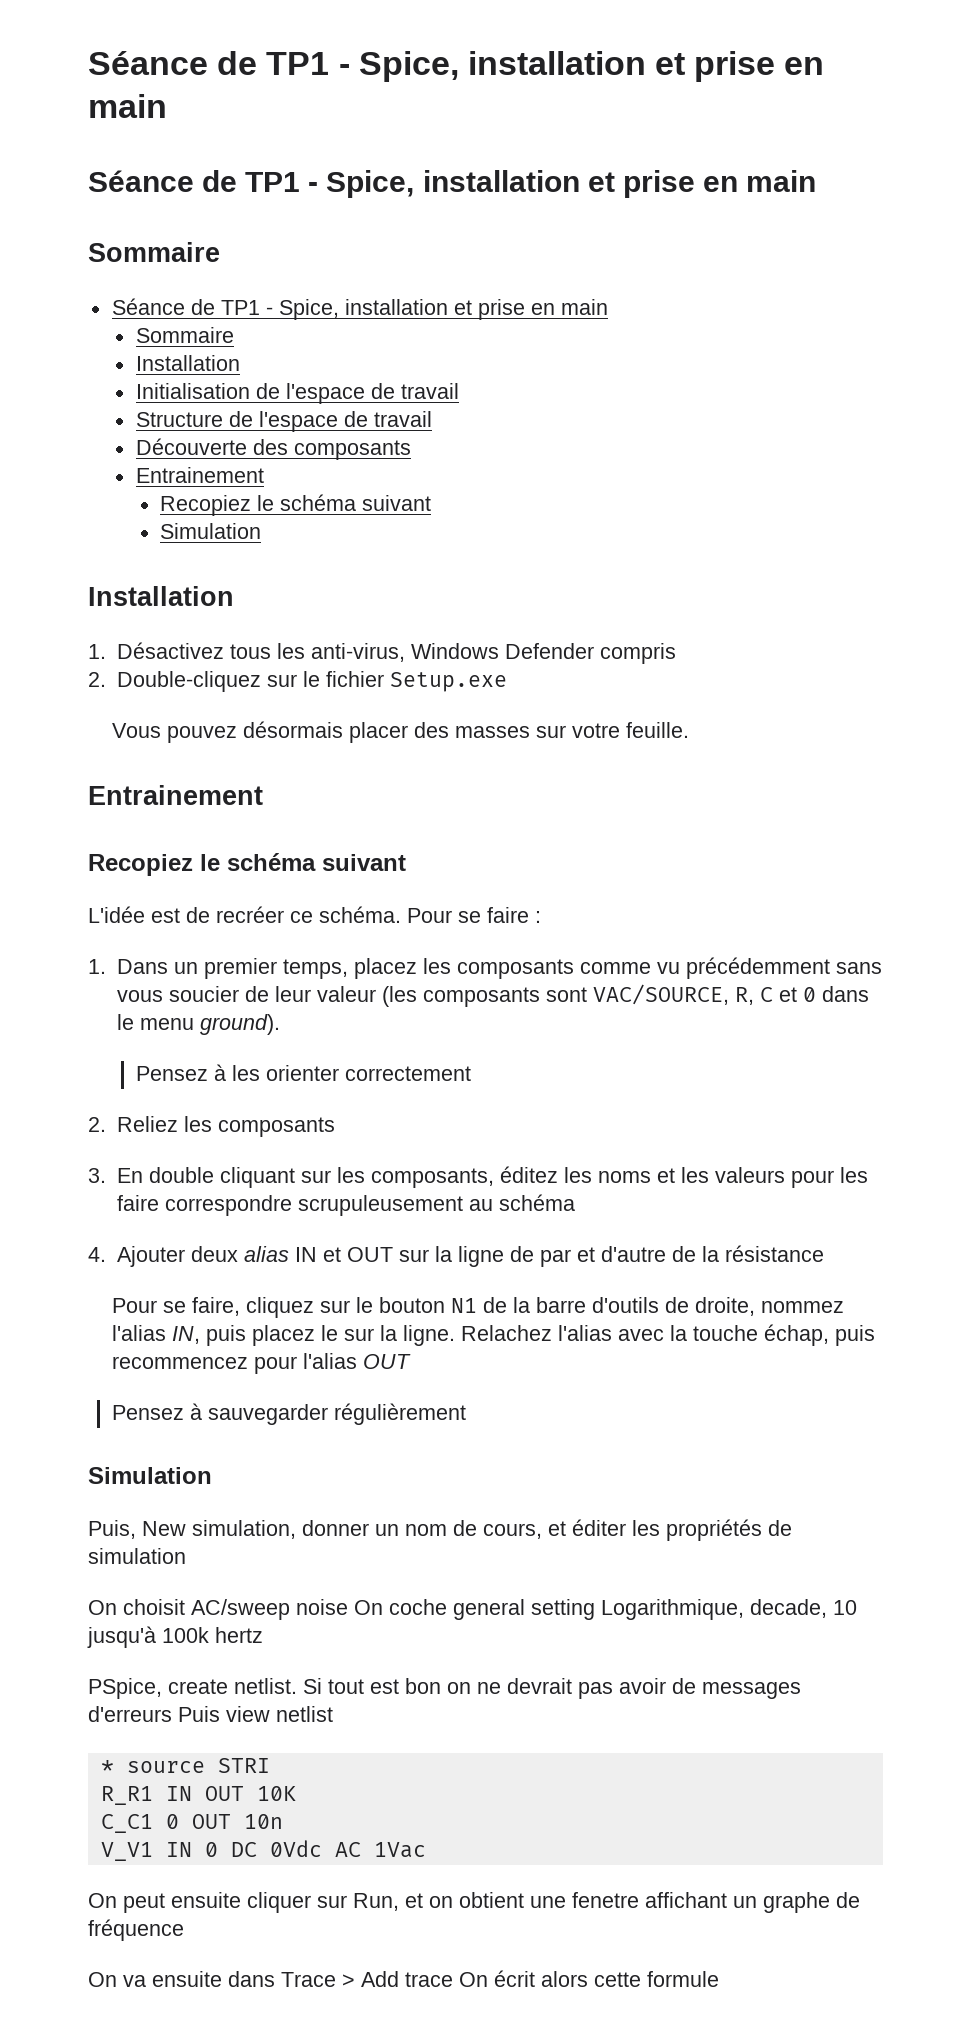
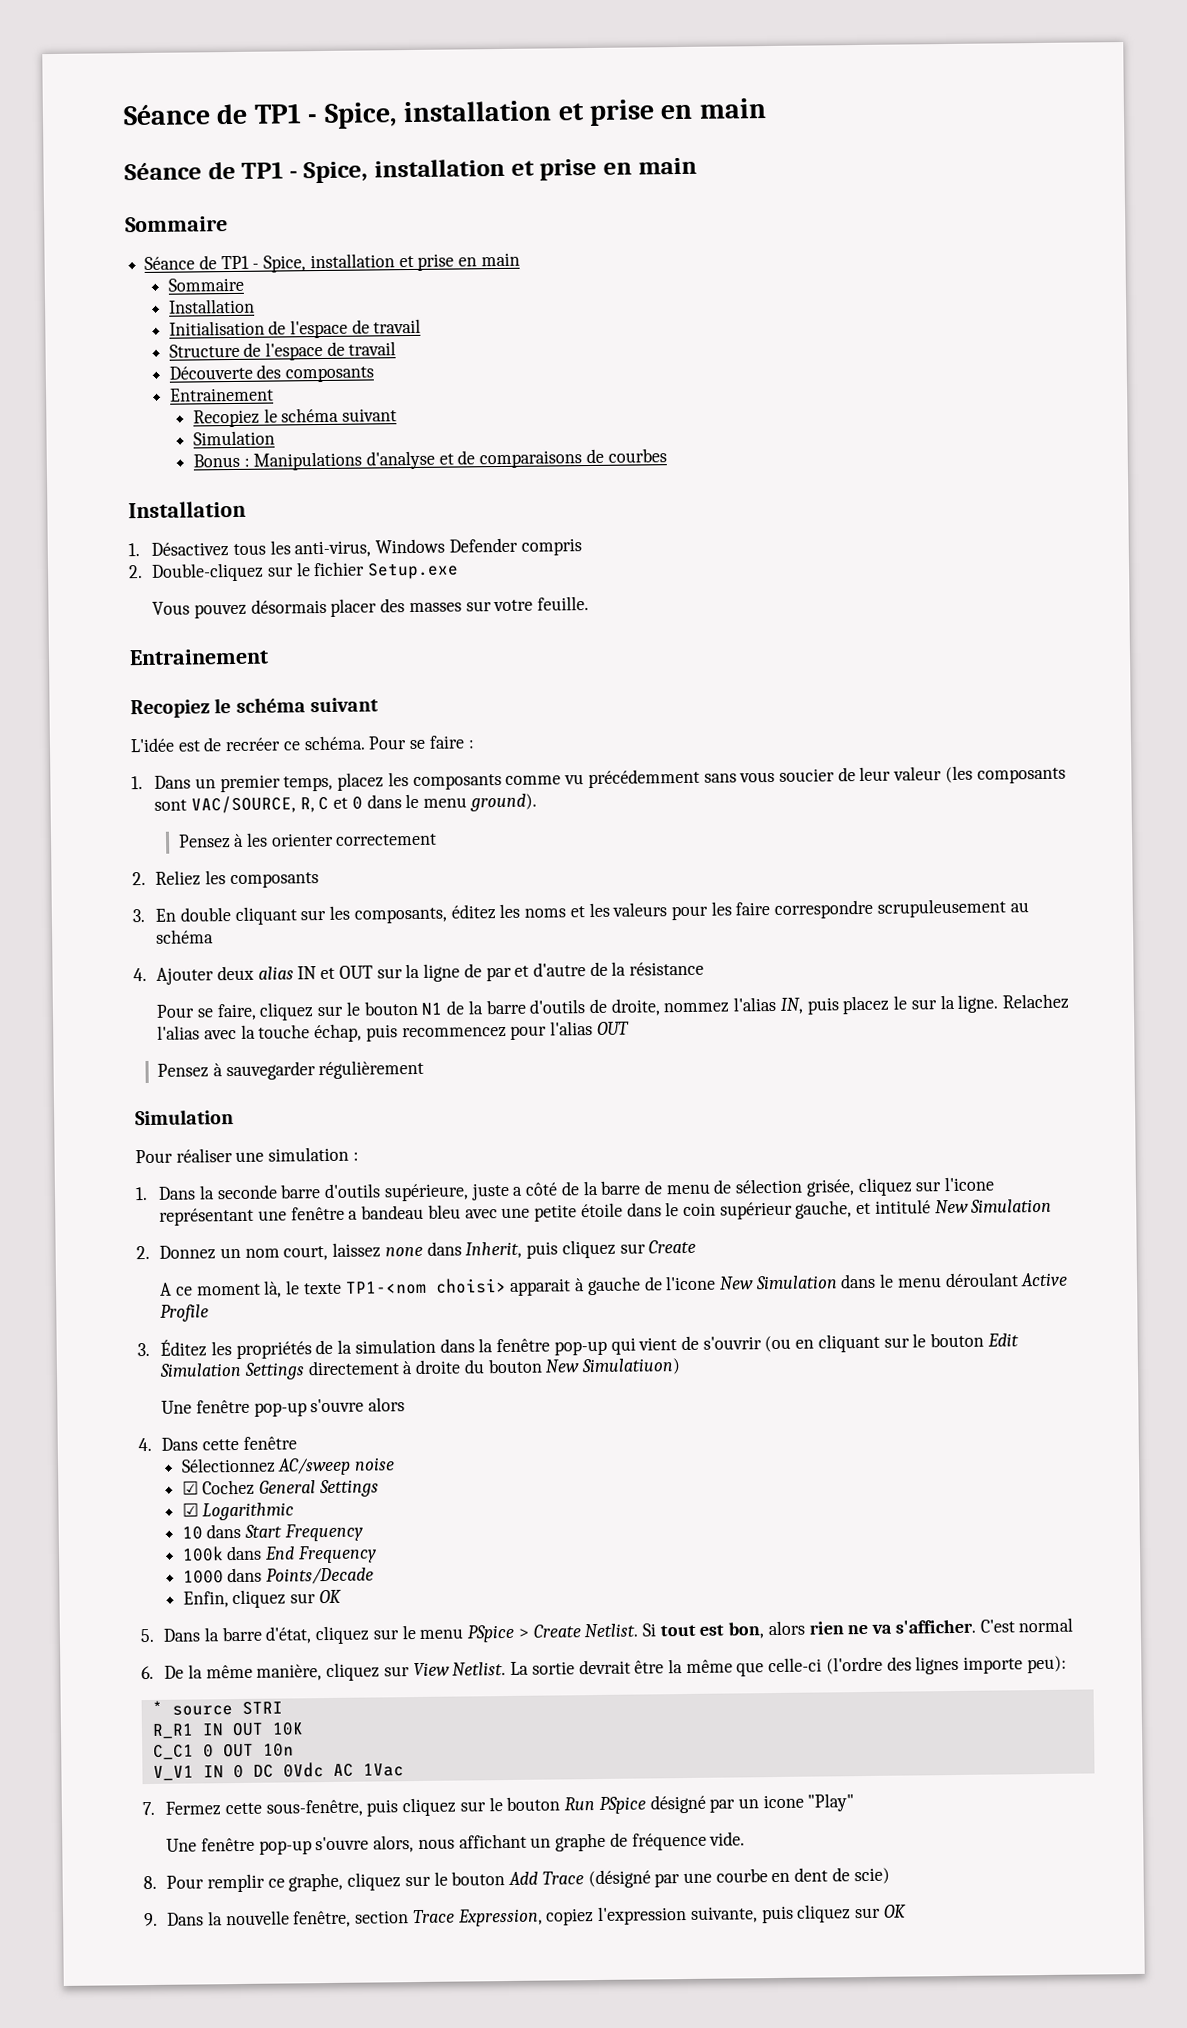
+ Bonus : Manipulations d'analyse et de comparaisons de courbes
- Puis, New simulation, donner un nom de cours, et éditer les propriétés de simulation
- On choisit AC/sweep noise On coche general setting Logarithmique, decade, 10 jusqu'à 100k hertz
- PSpice, create netlist. Si tout est bon on ne devrait pas avoir de messages d'erreurs Puis view netlist
+ Pour réaliser une simulation :
+ 1. Dans la seconde barre d'outils supérieure, juste a côté de la barre de menu de sélection grisée, cliquez sur l'icone représentant une fenêtre a bandeau bleu avec une petite étoile dans le coin supérieur gauche, et intitulé New Simulation
+ 2. Donnez un nom court, laissez none dans Inherit, puis cliquez sur Create
+ A ce moment là, le texte TP1-<nom choisi> apparait à gauche de l'icone New Simulation dans le menu déroulant Active Profile
+ 3. Éditez les propriétés de la simulation dans la fenêtre pop-up qui vient de s'ouvrir (ou en cliquant sur le bouton Edit Simulation Settings directement à droite du bouton New Simulatiuon)
+ Une fenêtre pop-up s'ouvre alors
+ 4. Dans cette fenêtre
+ Sélectionnez AC/sweep noise
+ ☑ Cochez General Settings
+ ☑ Logarithmic
+ 10 dans Start Frequency
+ 100k dans End Frequency
+ 1000 dans Points/Decade
+ Enfin, cliquez sur OK
+ 5. Dans la barre d'état, cliquez sur le menu PSpice > Create Netlist. Si tout est bon, alors rien ne va s'afficher. C'est normal
+ 6. De la même manière, cliquez sur View Netlist. La sortie devrait être la même que celle-ci (l'ordre des lignes importe peu):
- On peut ensuite cliquer sur Run, et on obtient une fenetre affichant un graphe de fréquence
- On va ensuite dans Trace > Add trace On écrit alors cette formule
+ 7. Fermez cette sous-fenêtre, puis cliquez sur le bouton Run PSpice désigné par un icone "Play"
+ Une fenêtre pop-up s'ouvre alors, nous affichant un graphe de fréquence vide.
+ 8. Pour remplir ce graphe, cliquez sur le bouton Add Trace (désigné par une courbe en dent de scie)
+ 9. Dans la nouvelle fenêtre, section Trace Expression, copiez l'expression suivante, puis cliquez sur OK

